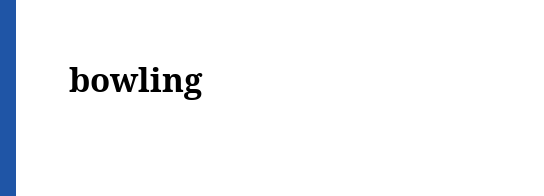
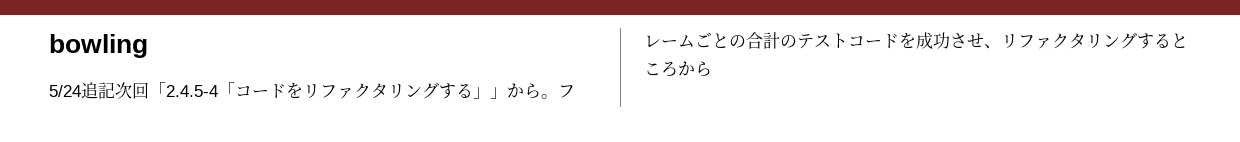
+ 5/24追記次回「2.4.5-4「コードをリファクタリングする」」から。フレームごとの合計のテストコードを成功させ、リファクタリングするところから

